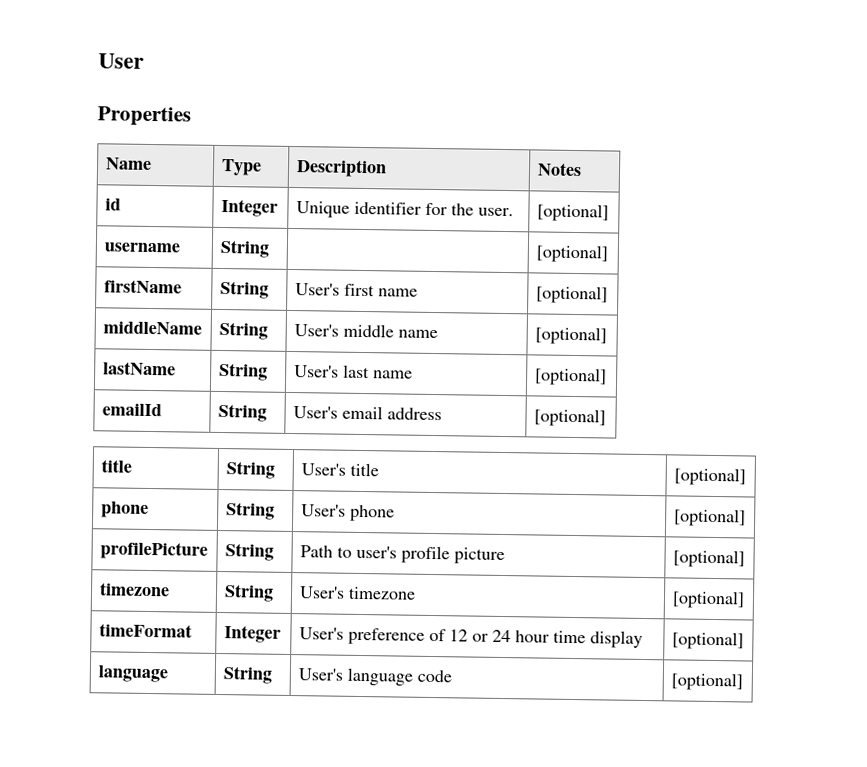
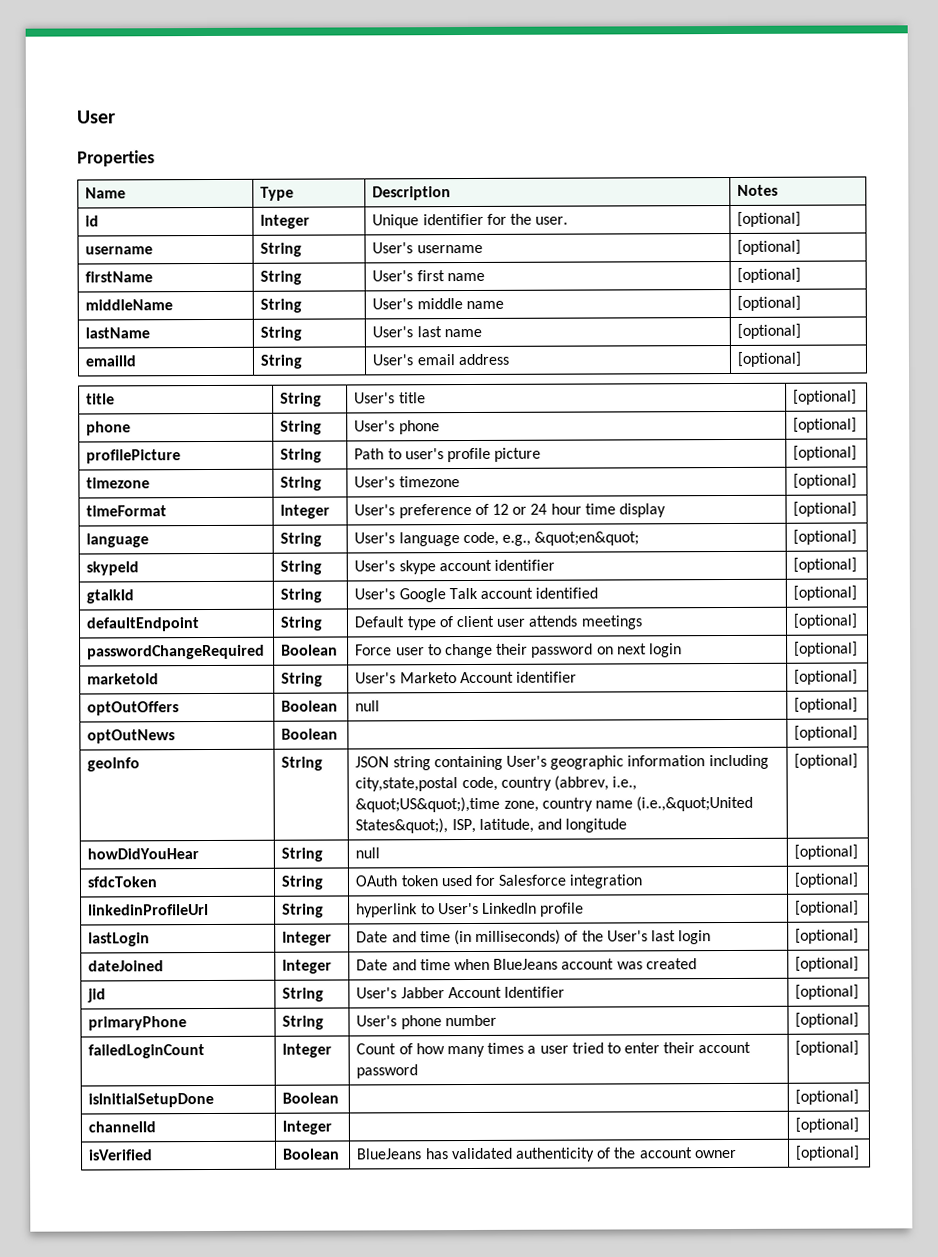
- username | String | | [optional]
+ username | String | User's username | [optional]
- language | String | User's language code | [optional]
+ language | String | User's language code, e.g., &quot;en&quot; | [optional]
+ skypeId | String | User's skype account identifier | [optional]
+ gtalkId | String | User's Google Talk account identified | [optional]
+ defaultEndpoint | String | Default type of client user attends meetings | [optional]
+ passwordChangeRequired | Boolean | Force user to change their password on next login | [optional]
+ marketoId | String | User's Marketo Account identifier | [optional]
+ optOutOffers | Boolean | null | [optional]
+ optOutNews | Boolean | | [optional]
+ geoInfo | String | JSON string containing User's geographic information including city,state,postal code, country (abbrev, i.e., &quot;US&quot;),time zone, country name (i.e.,&quot;United States&quot;), ISP, latitude, and longitude | [optional]
+ howDidYouHear | String | null | [optional]
+ sfdcToken | String | OAuth token used for Salesforce integration | [optional]
+ linkedinProfileUrl | String | hyperlink to User's LinkedIn profile | [optional]
+ lastLogin | Integer | Date and time (in milliseconds) of the User's last login | [optional]
+ dateJoined | Integer | Date and time when BlueJeans account was created | [optional]
+ jid | String | User's Jabber Account Identifier | [optional]
+ primaryPhone | String | User's phone number | [optional]
+ failedLoginCount | Integer | Count of how many times a user tried to enter their account password | [optional]
+ isInitialSetupDone | Boolean | | [optional]
+ channelId | Integer | | [optional]
+ isVerified | Boolean | BlueJeans has validated authenticity of the account owner | [optional]

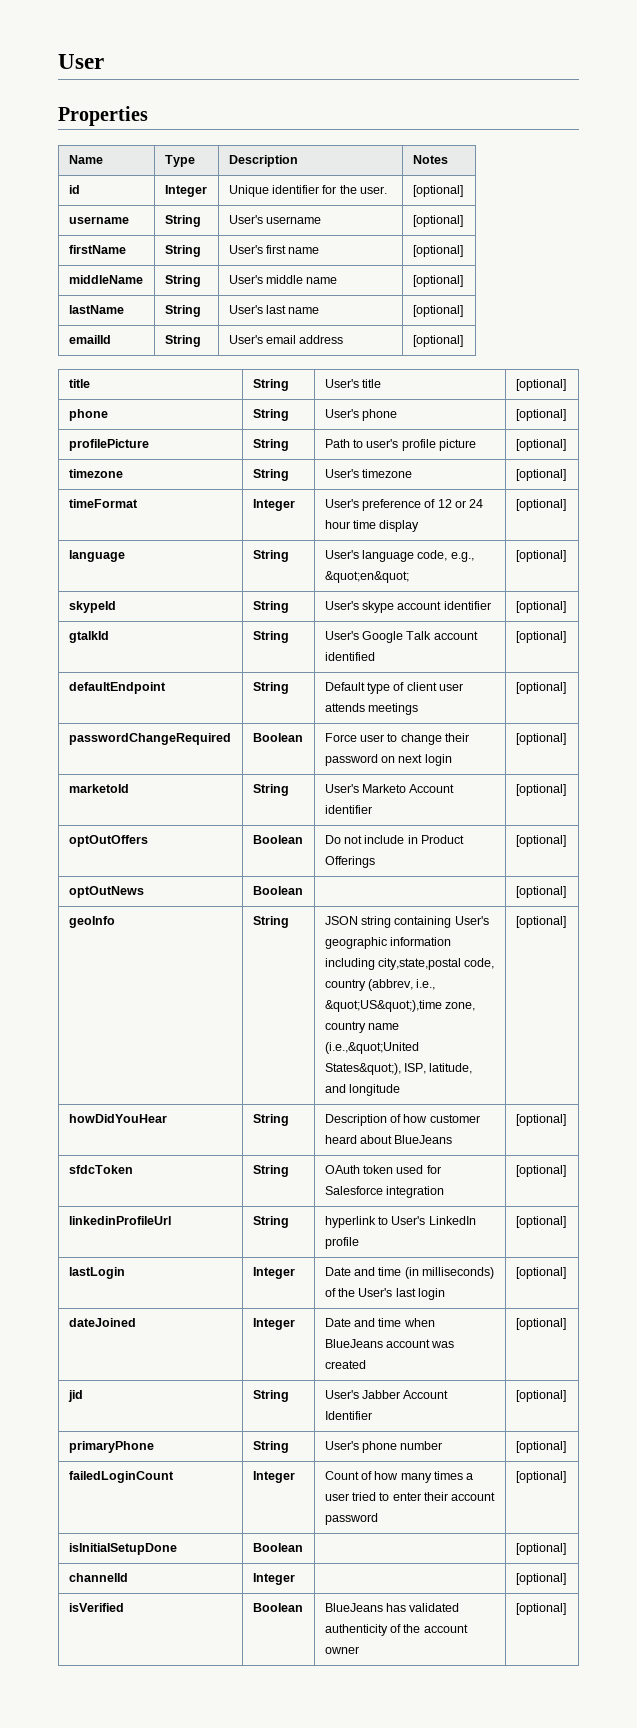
- optOutOffers | Boolean | null | [optional]
+ optOutOffers | Boolean | Do not include in Product Offerings | [optional]
- howDidYouHear | String | null | [optional]
+ howDidYouHear | String | Description of how customer heard about BlueJeans | [optional]

